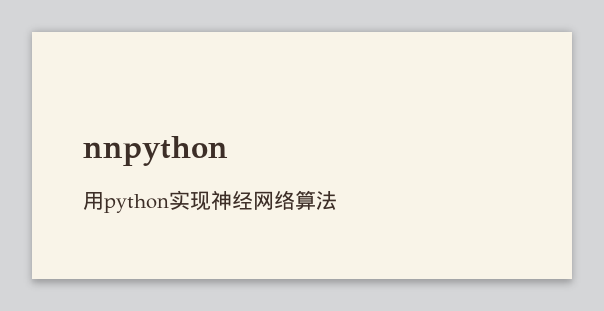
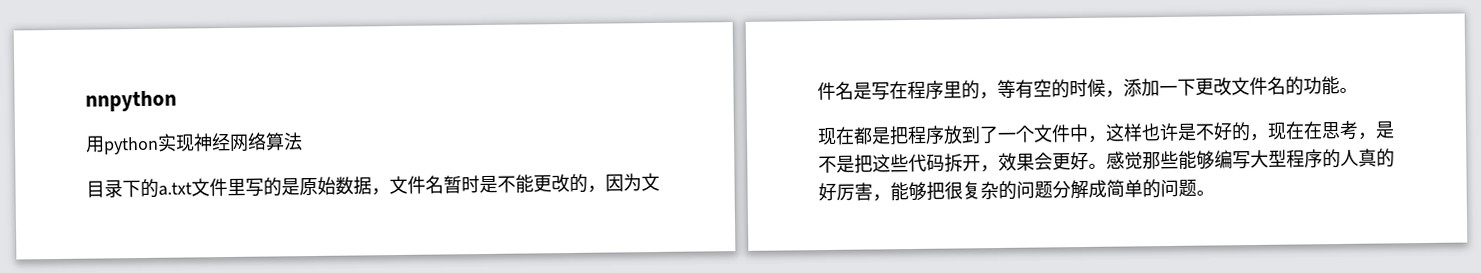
+ 目录下的a.txt文件里写的是原始数据，文件名暂时是不能更改的，因为文件名是写在程序里的，等有空的时候，添加一下更改文件名的功能。
+ 现在都是把程序放到了一个文件中，这样也许是不好的，现在在思考，是不是把这些代码拆开，效果会更好。感觉那些能够编写大型程序的人真的好厉害，能够把很复杂的问题分解成简单的问题。

